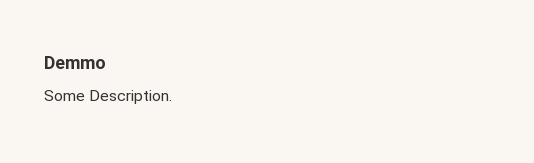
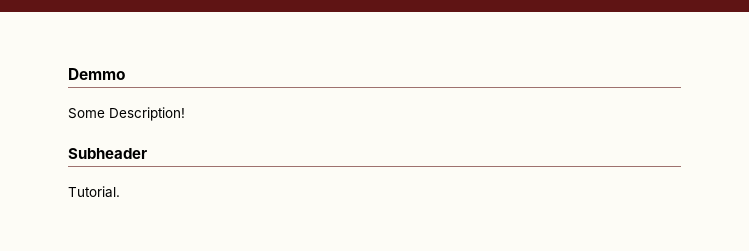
- Some Description.
+ Some Description!
+ Subheader
+ Tutorial.

